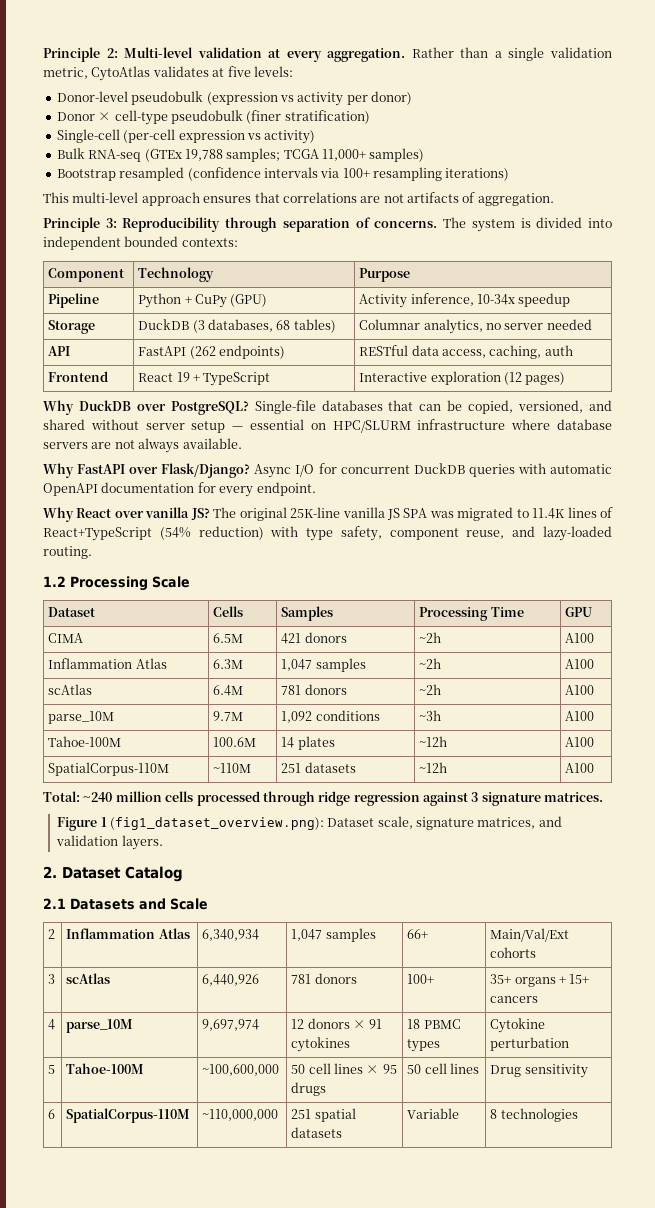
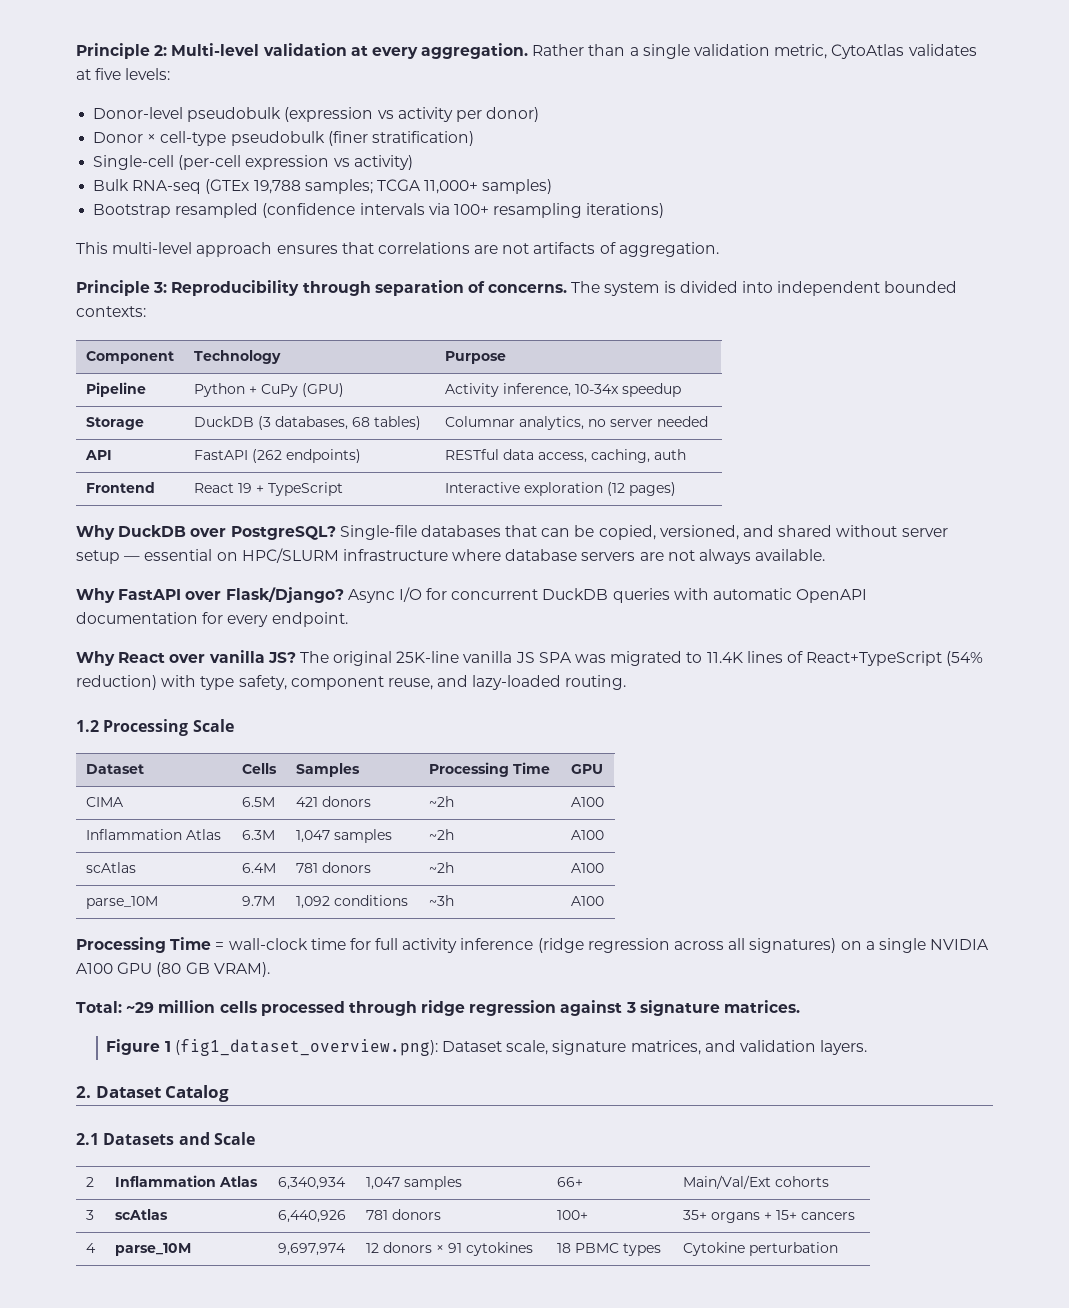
- Tahoe-100M | 100.6M | 14 plates | ~12h | A100
- SpatialCorpus-110M | ~110M | 251 datasets | ~12h | A100
+ Processing Time = wall-clock time for full activity inference (ridge regression across all signatures) on a single NVIDIA A100 GPU (80 GB VRAM).
- Total: ~240 million cells processed through ridge regression against 3 signature matrices.
+ Total: ~29 million cells processed through ridge regression against 3 signature matrices.
- 5 | Tahoe-100M | ~100,600,000 | 50 cell lines × 95 drugs | 50 cell lines | Drug sensitivity
- 6 | SpatialCorpus-110M | ~110,000,000 | 251 spatial datasets | Variable | 8 technologies

